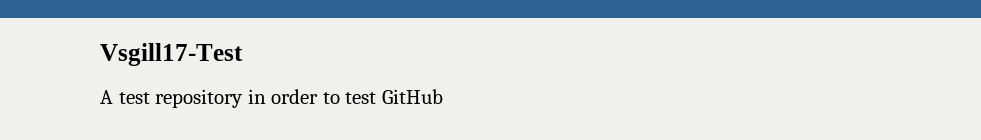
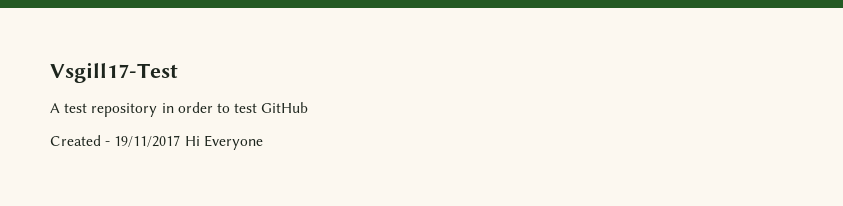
+ Created - 19/11/2017 Hi Everyone

